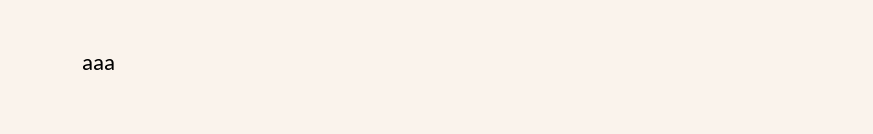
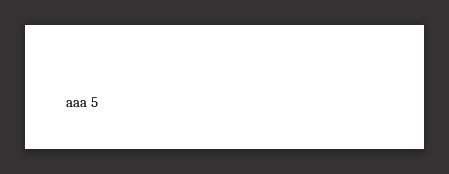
- aaa
+ aaa 5

